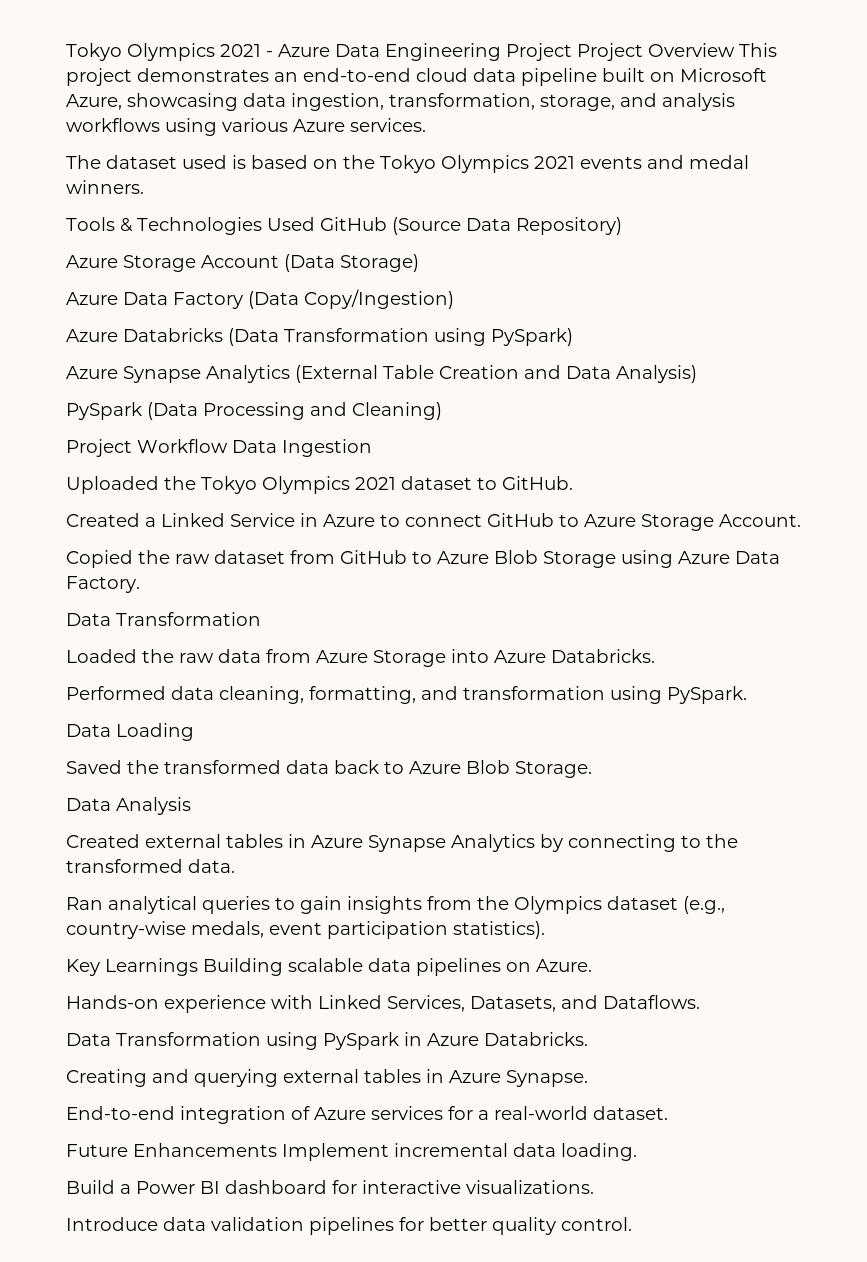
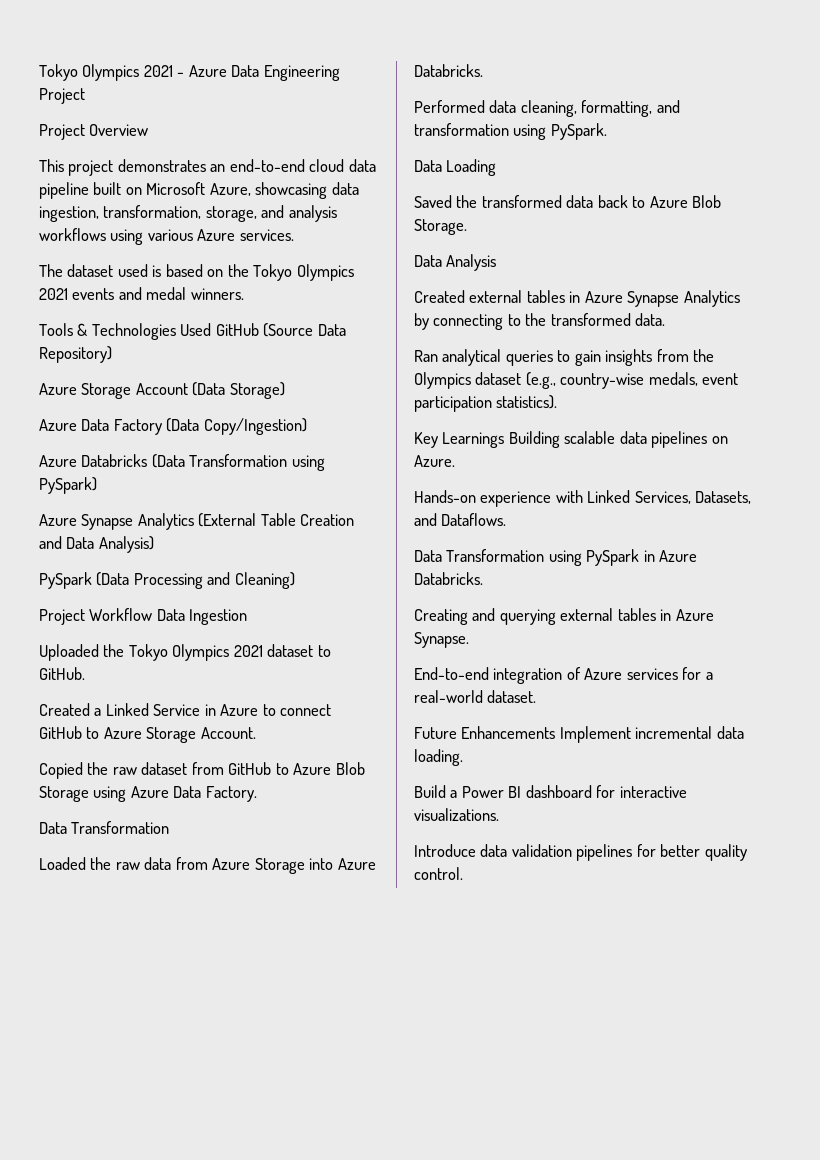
- Tokyo Olympics 2021 - Azure Data Engineering Project Project Overview This project demonstrates an end-to-end cloud data pipeline built on Microsoft Azure, showcasing data ingestion, transformation, storage, and analysis workflows using various Azure services.
+ Tokyo Olympics 2021 - Azure Data Engineering Project
+ Project Overview
+ This project demonstrates an end-to-end cloud data pipeline built on Microsoft Azure, showcasing data ingestion, transformation, storage, and analysis workflows using various Azure services.

